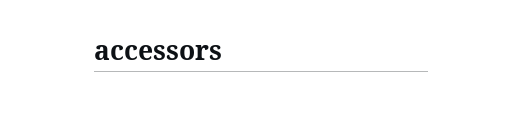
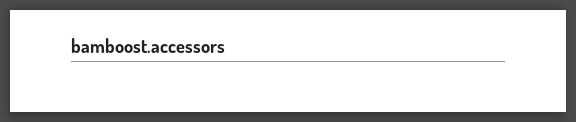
- accessors
+ bamboost.accessors

